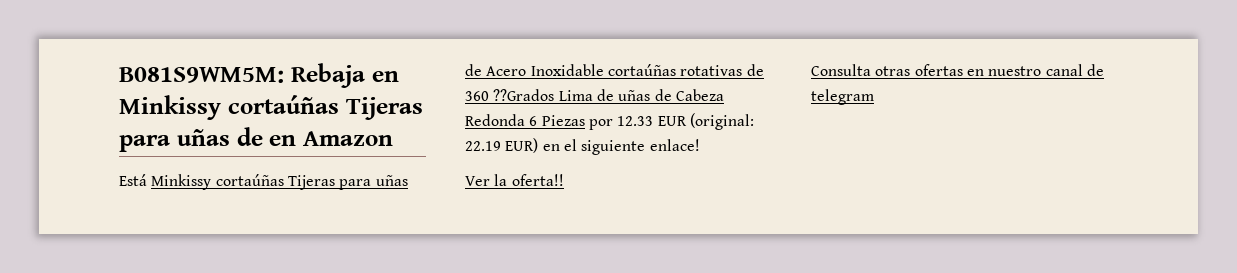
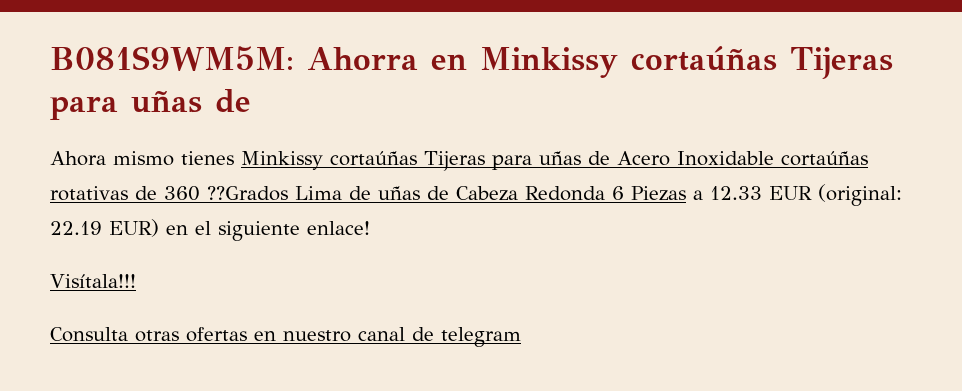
- B081S9WM5M: Rebaja en Minkissy cortaúñas Tijeras para uñas de en Amazon
- Está Minkissy cortaúñas Tijeras para uñas de Acero Inoxidable cortaúñas rotativas de 360 ??Grados Lima de uñas de Cabeza Redonda 6 Piezas por 12.33 EUR (original: 22.19 EUR) en el siguiente enlace!
+ B081S9WM5M: Ahorra en Minkissy cortaúñas Tijeras para uñas de
+ Ahora mismo tienes Minkissy cortaúñas Tijeras para uñas de Acero Inoxidable cortaúñas rotativas de 360 ??Grados Lima de uñas de Cabeza Redonda 6 Piezas a 12.33 EUR (original: 22.19 EUR) en el siguiente enlace!
- Ver la oferta!!
+ Visítala!!!

